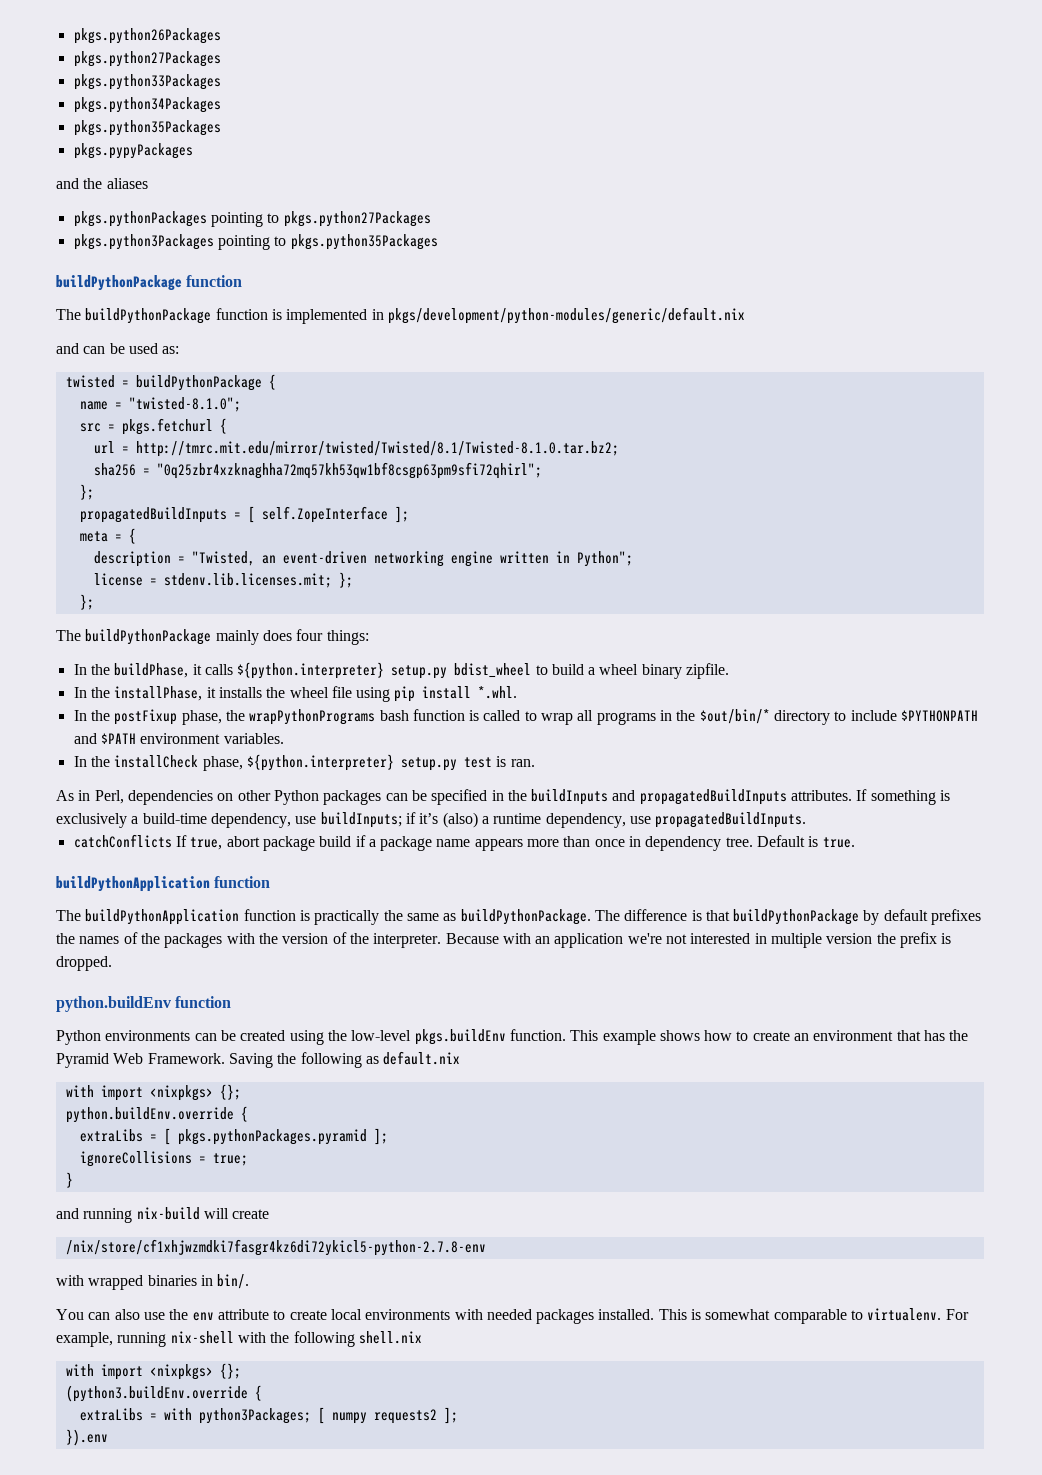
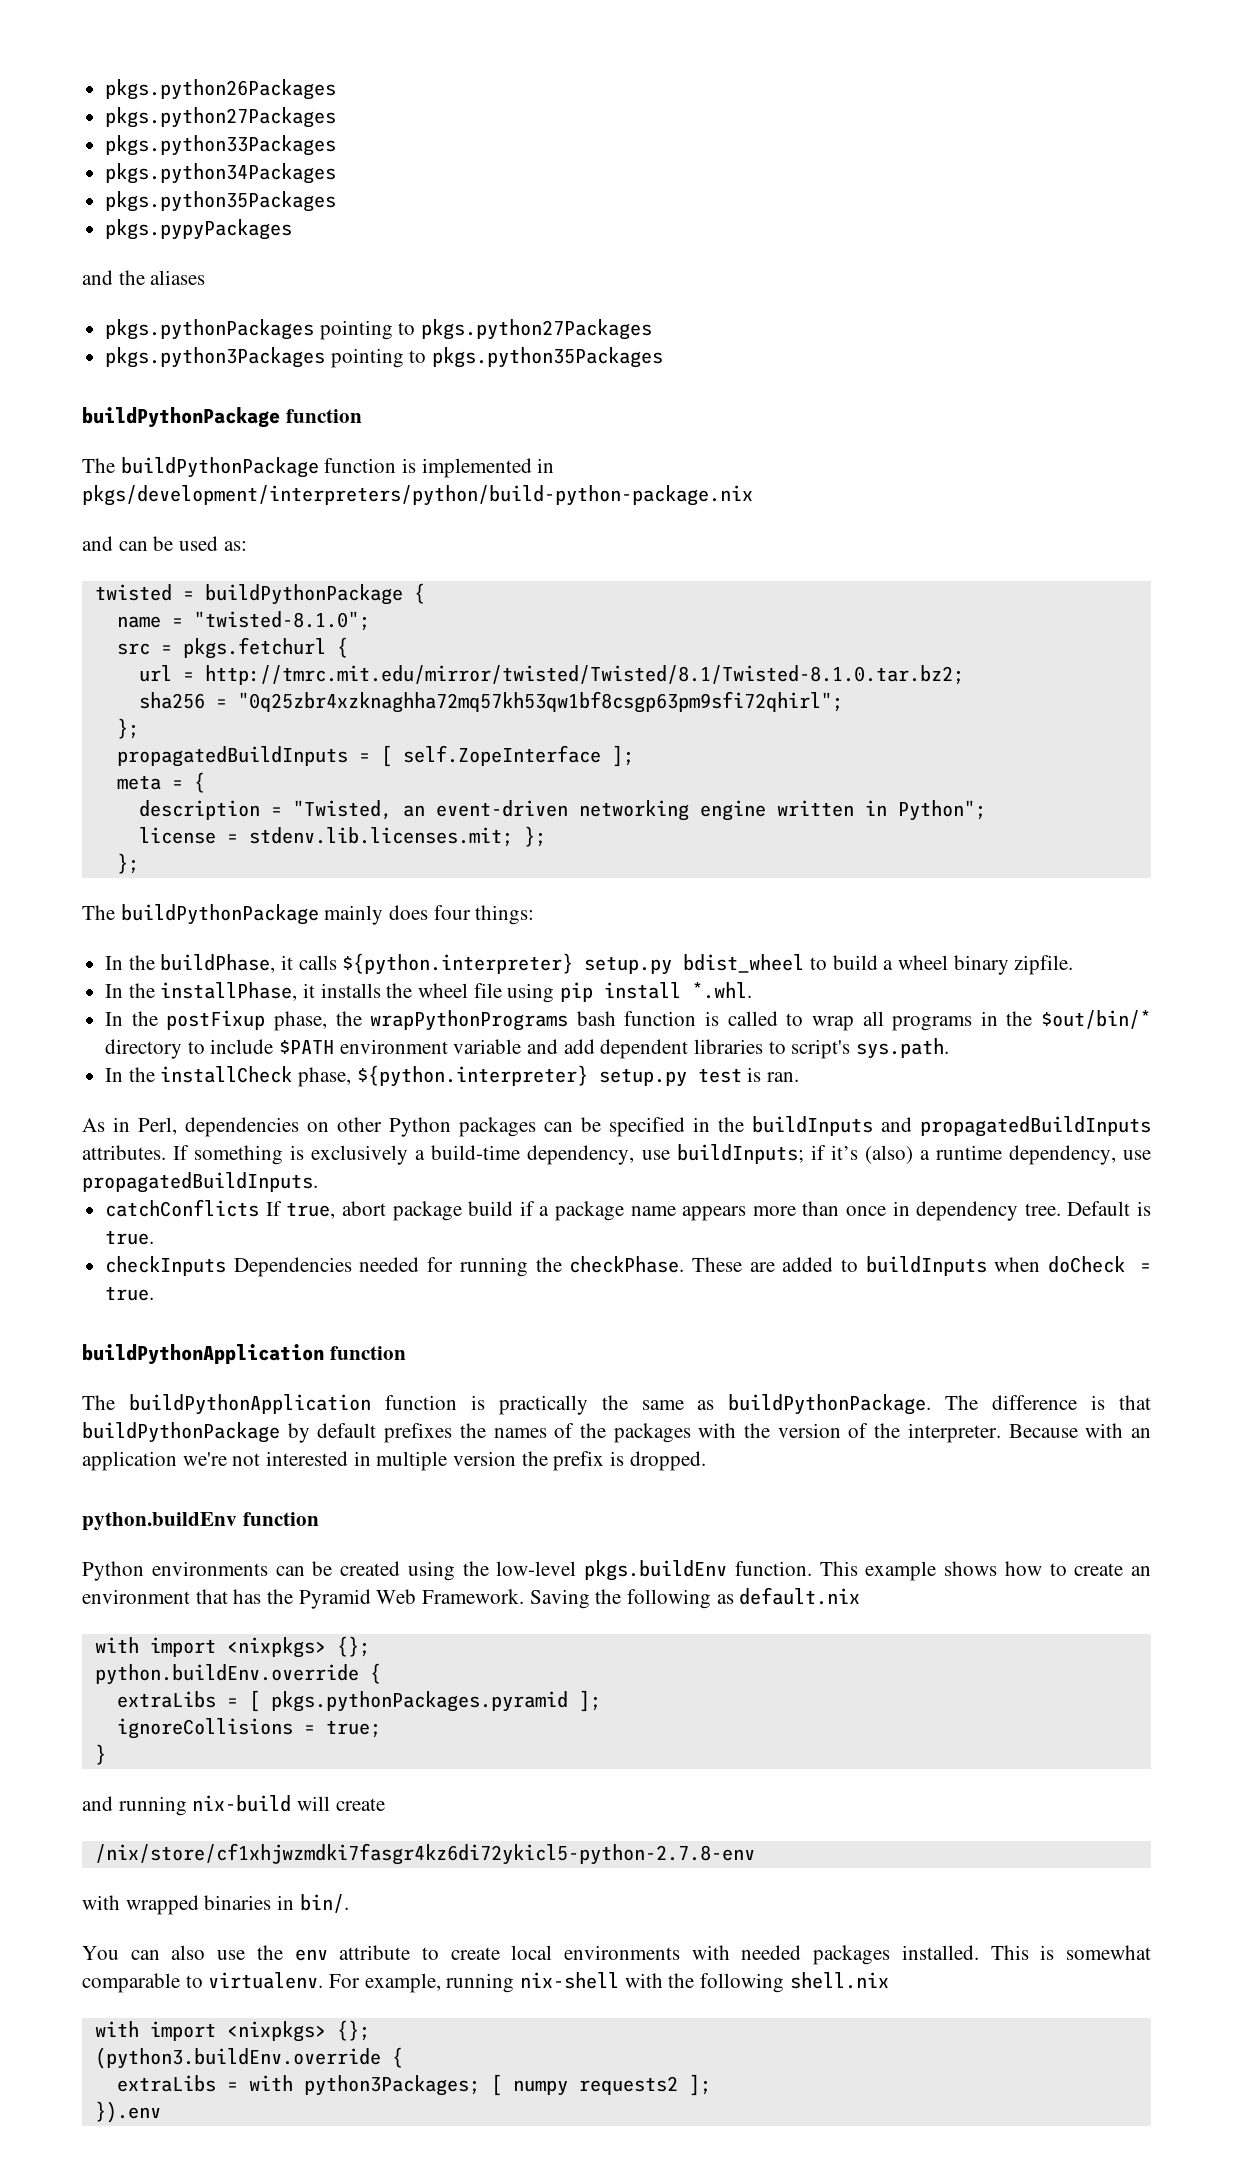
- The buildPythonPackage function is implemented in pkgs/development/python-modules/generic/default.nix
+ The buildPythonPackage function is implemented in pkgs/development/interpreters/python/build-python-package.nix
- In the postFixup phase, the wrapPythonPrograms bash function is called to wrap all programs in the $out/bin/* directory to include $PYTHONPATH and $PATH environment variables.
+ In the postFixup phase, the wrapPythonPrograms bash function is called to wrap all programs in the $out/bin/* directory to include $PATH environment variable and add dependent libraries to script's sys.path.
+ checkInputs Dependencies needed for running the checkPhase. These are added to buildInputs when doCheck = true.

